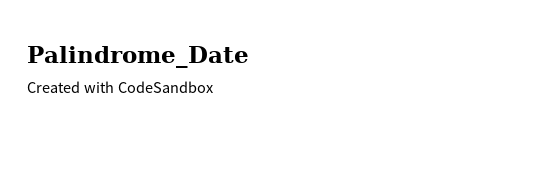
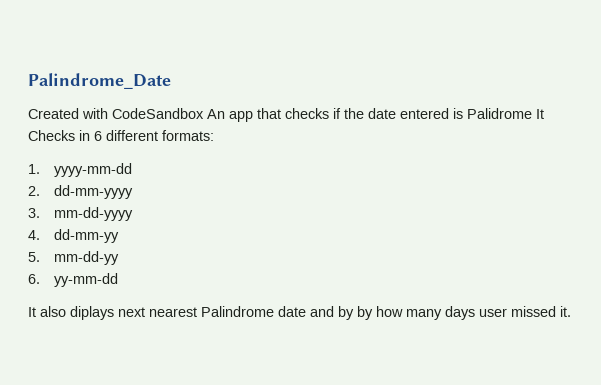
- Created with CodeSandbox
+ Created with CodeSandbox An app that checks if the date entered is Palidrome It Checks in 6 different formats:
+ 1. yyyy-mm-dd
+ 2. dd-mm-yyyy
+ 3. mm-dd-yyyy
+ 4. dd-mm-yy
+ 5. mm-dd-yy
+ 6. yy-mm-dd
+ It also diplays next nearest Palindrome date and by by how many days user missed it.

